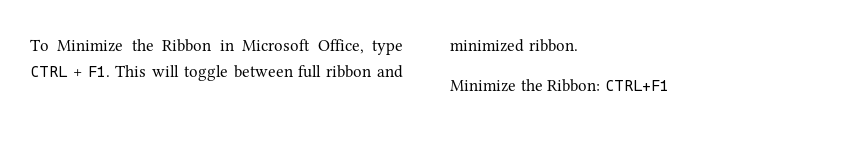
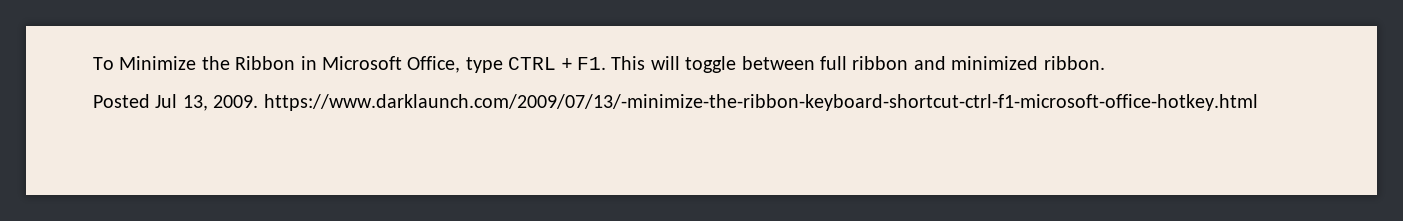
- Minimize the Ribbon: CTRL+F1
+ Posted Jul 13, 2009. https://www.darklaunch.com/2009/07/13/-minimize-the-ribbon-keyboard-shortcut-ctrl-f1-microsoft-office-hotkey.html

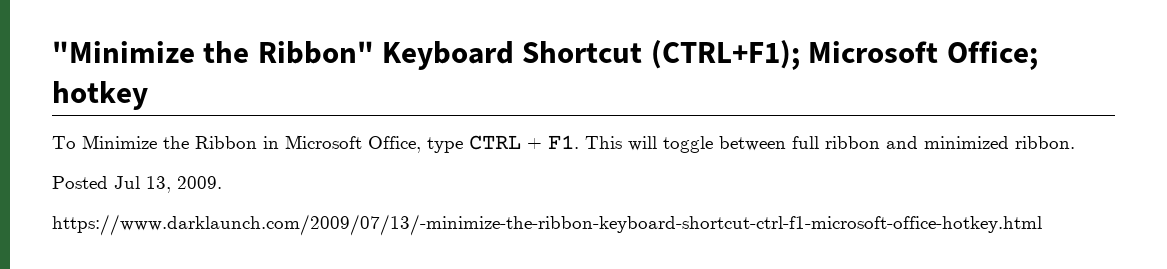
+ "Minimize the Ribbon" Keyboard Shortcut (CTRL+F1); Microsoft Office; hotkey
- Posted Jul 13, 2009. https://www.darklaunch.com/2009/07/13/-minimize-the-ribbon-keyboard-shortcut-ctrl-f1-microsoft-office-hotkey.html
+ Posted Jul 13, 2009.
+ https://www.darklaunch.com/2009/07/13/-minimize-the-ribbon-keyboard-shortcut-ctrl-f1-microsoft-office-hotkey.html

